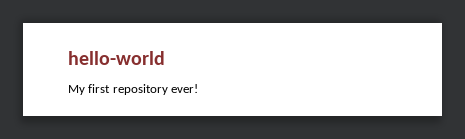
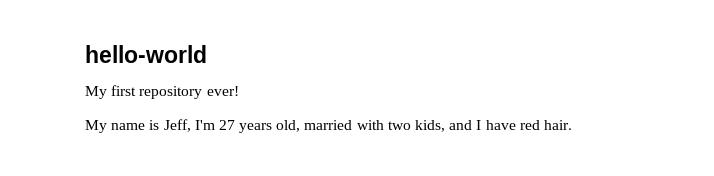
+ My name is Jeff, I'm 27 years old, married with two kids, and I have red hair.

